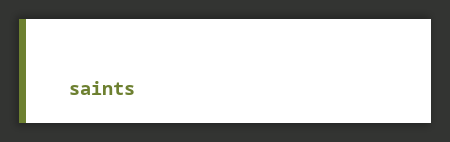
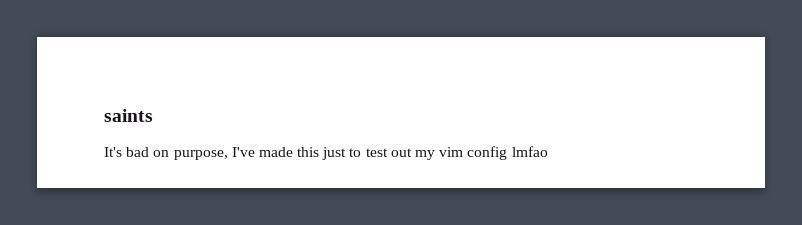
+ It's bad on purpose, I've made this just to test out my vim config lmfao

